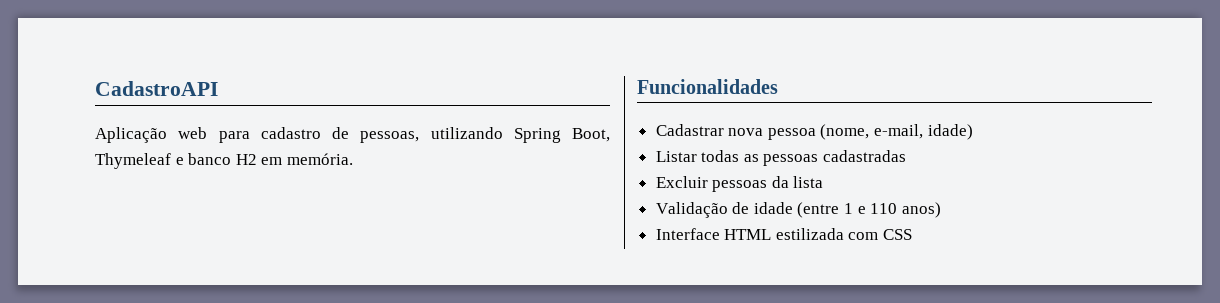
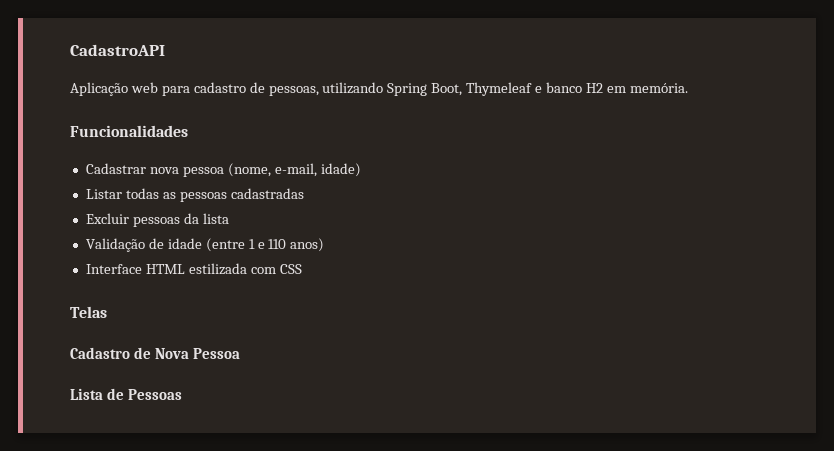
+ Telas
+ Cadastro de Nova Pessoa
+ Lista de Pessoas

